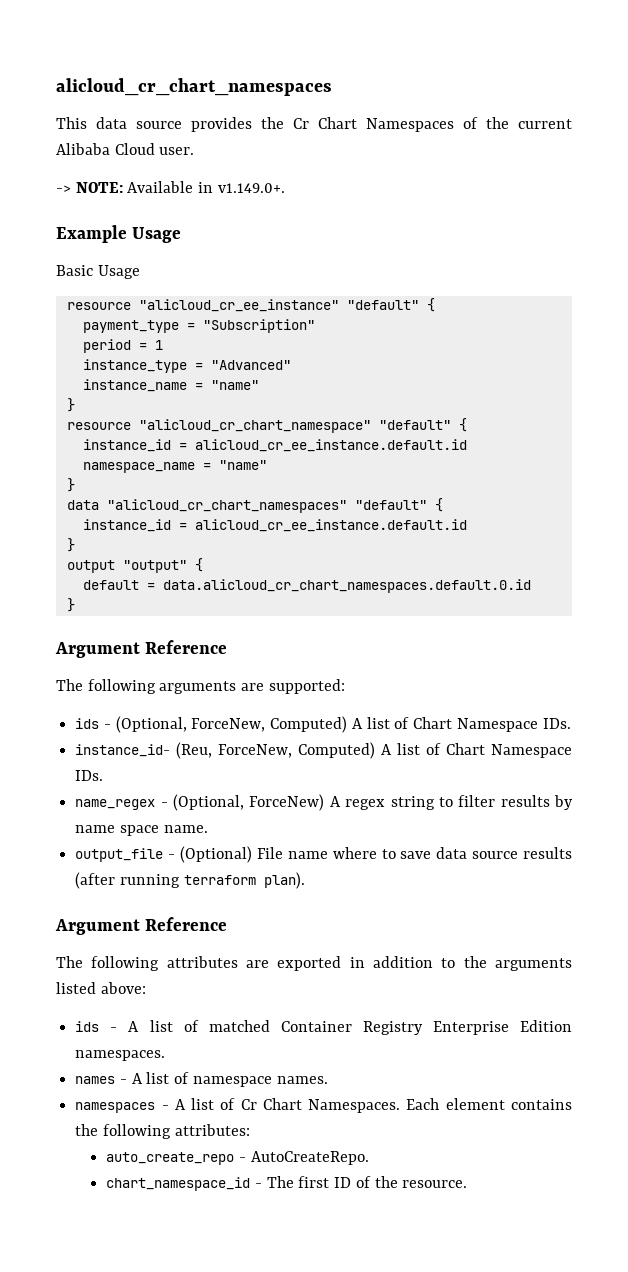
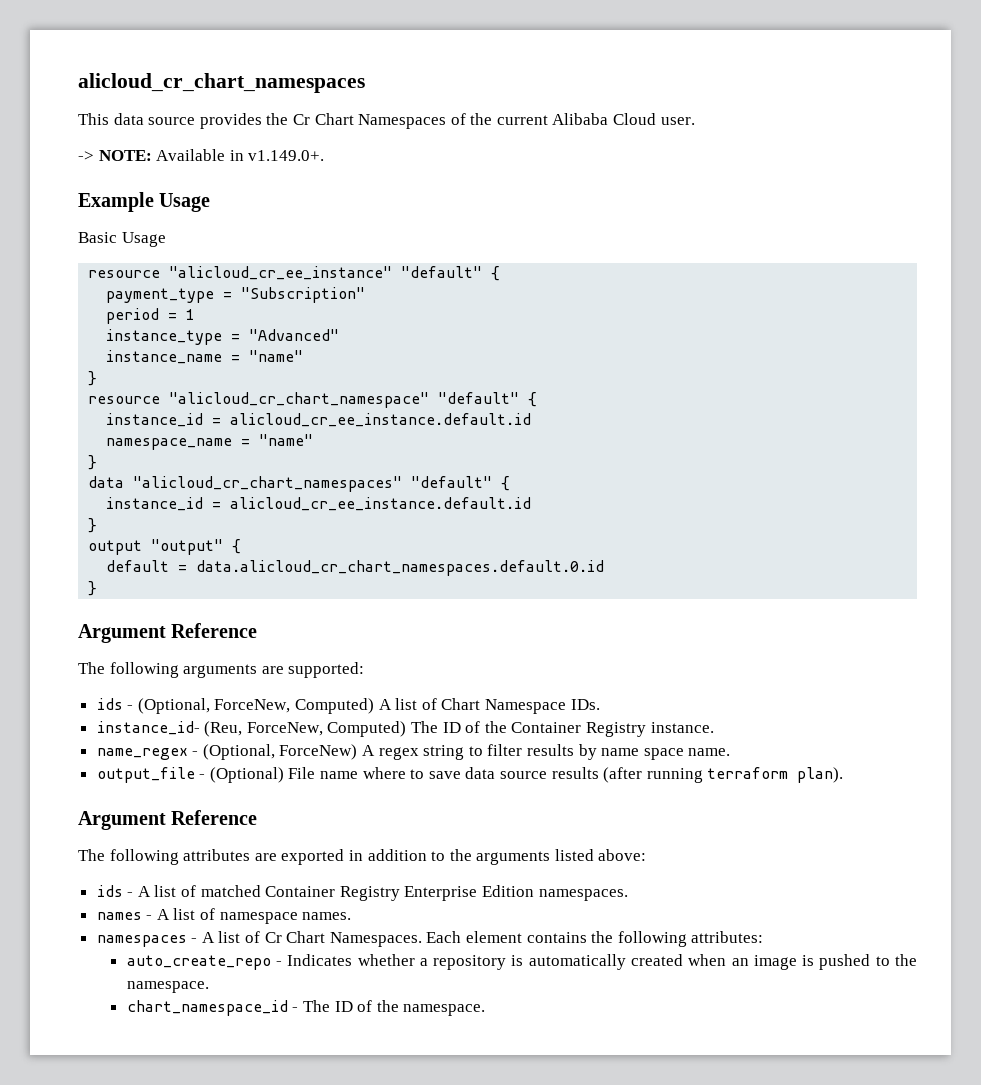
- instance_id- (Reu, ForceNew, Computed) A list of Chart Namespace IDs.
+ instance_id- (Reu, ForceNew, Computed) The ID of the Container Registry instance.
- auto_create_repo - AutoCreateRepo.
+ auto_create_repo - Indicates whether a repository is automatically created when an image is pushed to the namespace.
- chart_namespace_id - The first ID of the resource.
+ chart_namespace_id - The ID of the namespace.

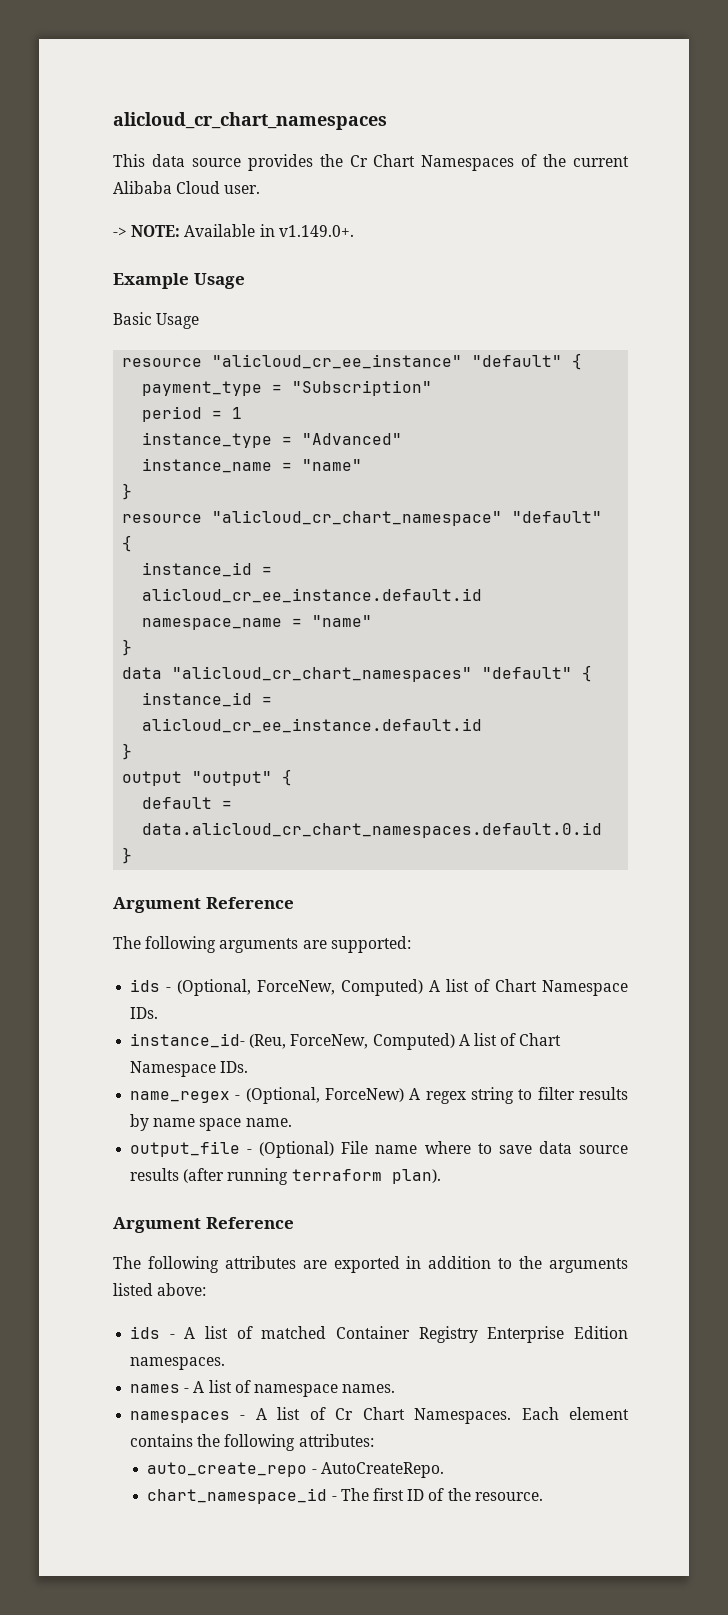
- instance_id- (Reu, ForceNew, Computed) The ID of the Container Registry instance.
+ instance_id- (Reu, ForceNew, Computed) A list of Chart Namespace IDs.
- auto_create_repo - Indicates whether a repository is automatically created when an image is pushed to the namespace.
+ auto_create_repo - AutoCreateRepo.
- chart_namespace_id - The ID of the namespace.
+ chart_namespace_id - The first ID of the resource.

